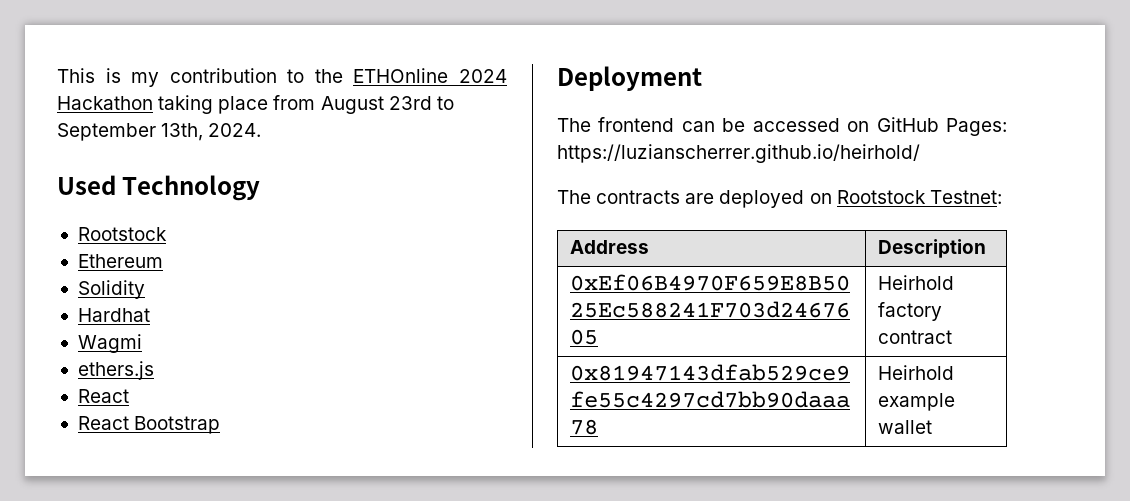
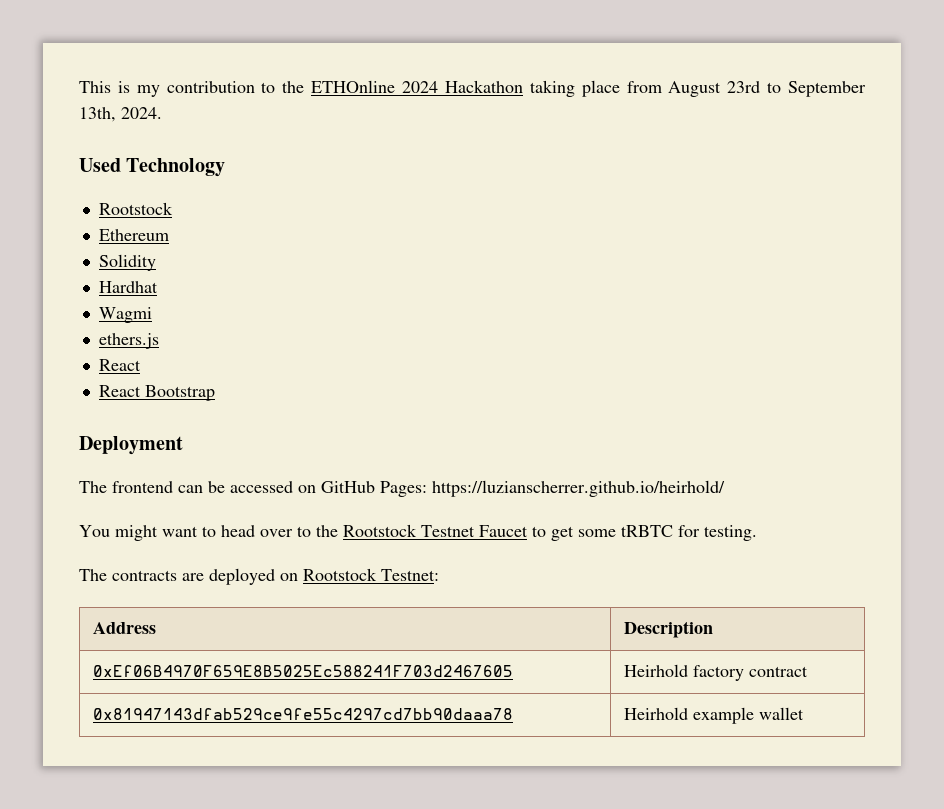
+ You might want to head over to the Rootstock Testnet Faucet to get some tRBTC for testing.

